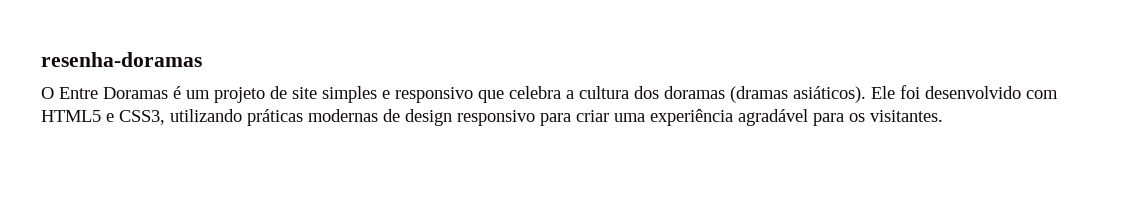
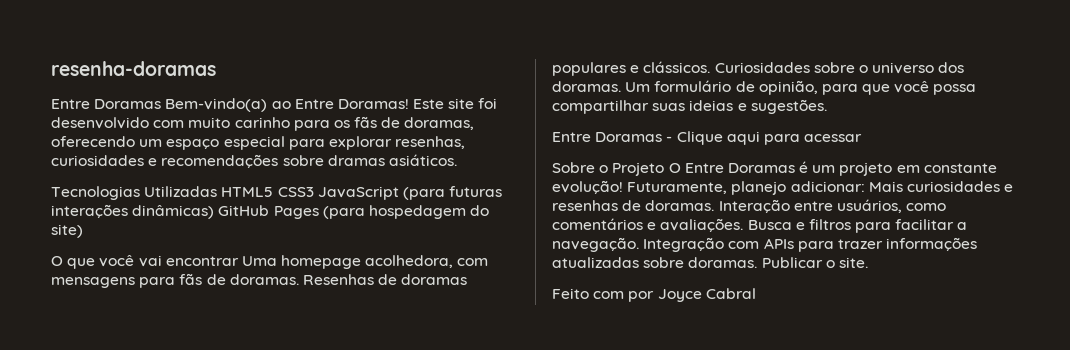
- O Entre Doramas é um projeto de site simples e responsivo que celebra a cultura dos doramas (dramas asiáticos). Ele foi desenvolvido com HTML5 e CSS3, utilizando práticas modernas de design responsivo para criar uma experiência agradável para os visitantes.
+ Entre Doramas Bem-vindo(a) ao Entre Doramas! Este site foi desenvolvido com muito carinho para os fãs de doramas, oferecendo um espaço especial para explorar resenhas, curiosidades e recomendações sobre dramas asiáticos.
+ Tecnologias Utilizadas HTML5 CSS3 JavaScript (para futuras interações dinâmicas) GitHub Pages (para hospedagem do site)
+ O que você vai encontrar Uma homepage acolhedora, com mensagens para fãs de doramas. Resenhas de doramas populares e clássicos. Curiosidades sobre o universo dos doramas. Um formulário de opinião, para que você possa compartilhar suas ideias e sugestões.
+ Entre Doramas - Clique aqui para acessar
+ Sobre o Projeto O Entre Doramas é um projeto em constante evolução! Futuramente, planejo adicionar: Mais curiosidades e resenhas de doramas. Interação entre usuários, como comentários e avaliações. Busca e filtros para facilitar a navegação. Integração com APIs para trazer informações atualizadas sobre doramas. Publicar o site.
+ Feito com por Joyce Cabral

